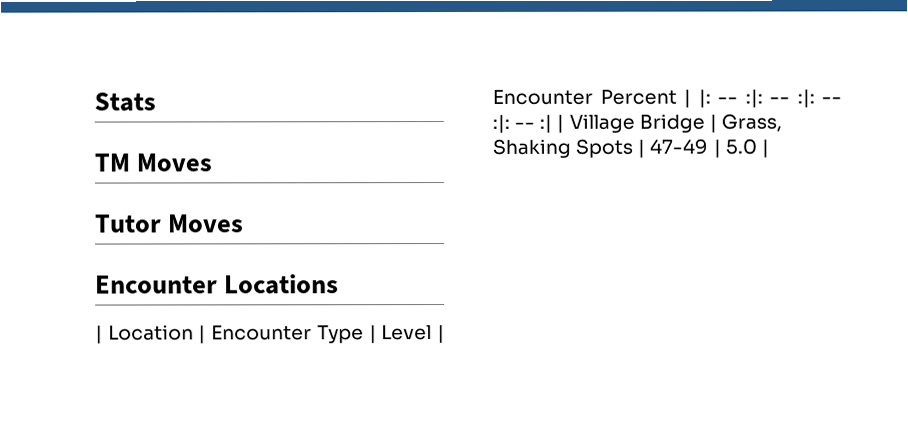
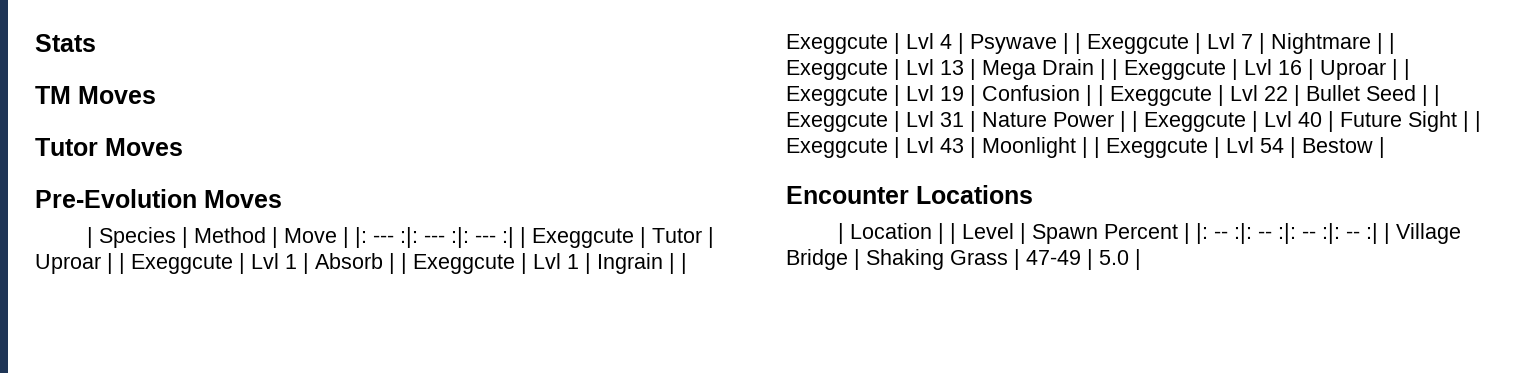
+ Pre-Evolution Moves
+ | Species | Method | Move | |: --- :|: --- :|: --- :| | Exeggcute | Tutor | Uproar | | Exeggcute | Lvl 1 | Absorb | | Exeggcute | Lvl 1 | Ingrain | | Exeggcute | Lvl 4 | Psywave | | Exeggcute | Lvl 7 | Nightmare | | Exeggcute | Lvl 13 | Mega Drain | | Exeggcute | Lvl 16 | Uproar | | Exeggcute | Lvl 19 | Confusion | | Exeggcute | Lvl 22 | Bullet Seed | | Exeggcute | Lvl 31 | Nature Power | | Exeggcute | Lvl 40 | Future Sight | | Exeggcute | Lvl 43 | Moonlight | | Exeggcute | Lvl 54 | Bestow |
- | Location | Encounter Type | Level | Encounter Percent | |: -- :|: -- :|: -- :|: -- :| | Village Bridge | Grass, Shaking Spots | 47-49 | 5.0 |
+ | Location | | Level | Spawn Percent | |: -- :|: -- :|: -- :|: -- :| | Village Bridge | Shaking Grass | 47-49 | 5.0 |

